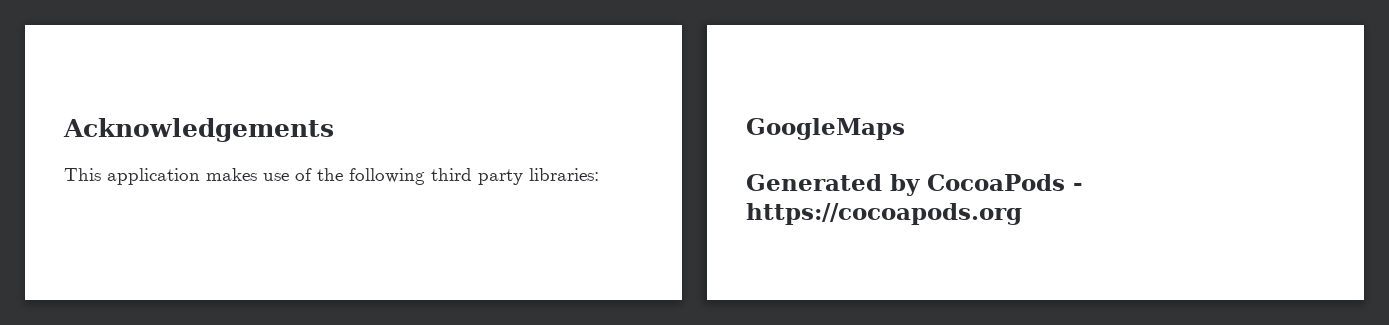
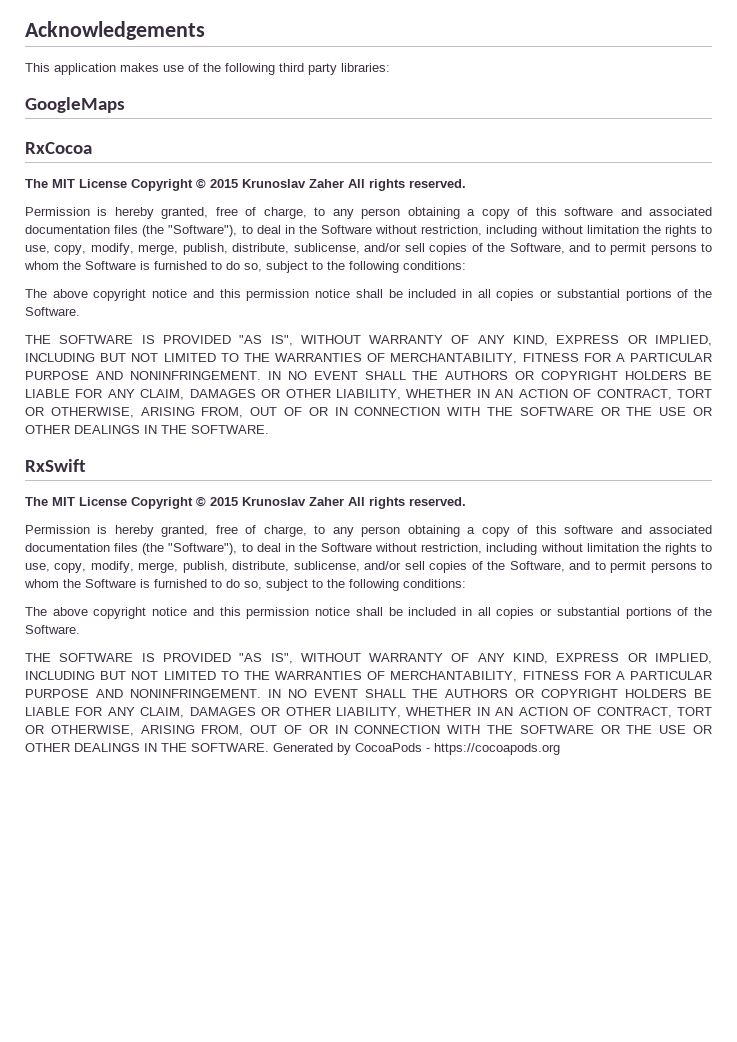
+ RxCocoa
+ The MIT License Copyright © 2015 Krunoslav Zaher All rights reserved.
+ Permission is hereby granted, free of charge, to any person obtaining a copy of this software and associated documentation files (the "Software"), to deal in the Software without restriction, including without limitation the rights to use, copy, modify, merge, publish, distribute, sublicense, and/or sell copies of the Software, and to permit persons to whom the Software is furnished to do so, subject to the following conditions:
+ The above copyright notice and this permission notice shall be included in all copies or substantial portions of the Software.
+ THE SOFTWARE IS PROVIDED "AS IS", WITHOUT WARRANTY OF ANY KIND, EXPRESS OR IMPLIED, INCLUDING BUT NOT LIMITED TO THE WARRANTIES OF MERCHANTABILITY, FITNESS FOR A PARTICULAR PURPOSE AND NONINFRINGEMENT. IN NO EVENT SHALL THE AUTHORS OR COPYRIGHT HOLDERS BE LIABLE FOR ANY CLAIM, DAMAGES OR OTHER LIABILITY, WHETHER IN AN ACTION OF CONTRACT, TORT OR OTHERWISE, ARISING FROM, OUT OF OR IN CONNECTION WITH THE SOFTWARE OR THE USE OR OTHER DEALINGS IN THE SOFTWARE.
+ RxSwift
+ The MIT License Copyright © 2015 Krunoslav Zaher All rights reserved.
+ Permission is hereby granted, free of charge, to any person obtaining a copy of this software and associated documentation files (the "Software"), to deal in the Software without restriction, including without limitation the rights to use, copy, modify, merge, publish, distribute, sublicense, and/or sell copies of the Software, and to permit persons to whom the Software is furnished to do so, subject to the following conditions:
+ The above copyright notice and this permission notice shall be included in all copies or substantial portions of the Software.
+ THE SOFTWARE IS PROVIDED "AS IS", WITHOUT WARRANTY OF ANY KIND, EXPRESS OR IMPLIED, INCLUDING BUT NOT LIMITED TO THE WARRANTIES OF MERCHANTABILITY, FITNESS FOR A PARTICULAR PURPOSE AND NONINFRINGEMENT. IN NO EVENT SHALL THE AUTHORS OR COPYRIGHT HOLDERS BE LIABLE FOR ANY CLAIM, DAMAGES OR OTHER LIABILITY, WHETHER IN AN ACTION OF CONTRACT, TORT OR OTHERWISE, ARISING FROM, OUT OF OR IN CONNECTION WITH THE SOFTWARE OR THE USE OR OTHER DEALINGS IN THE SOFTWARE.

